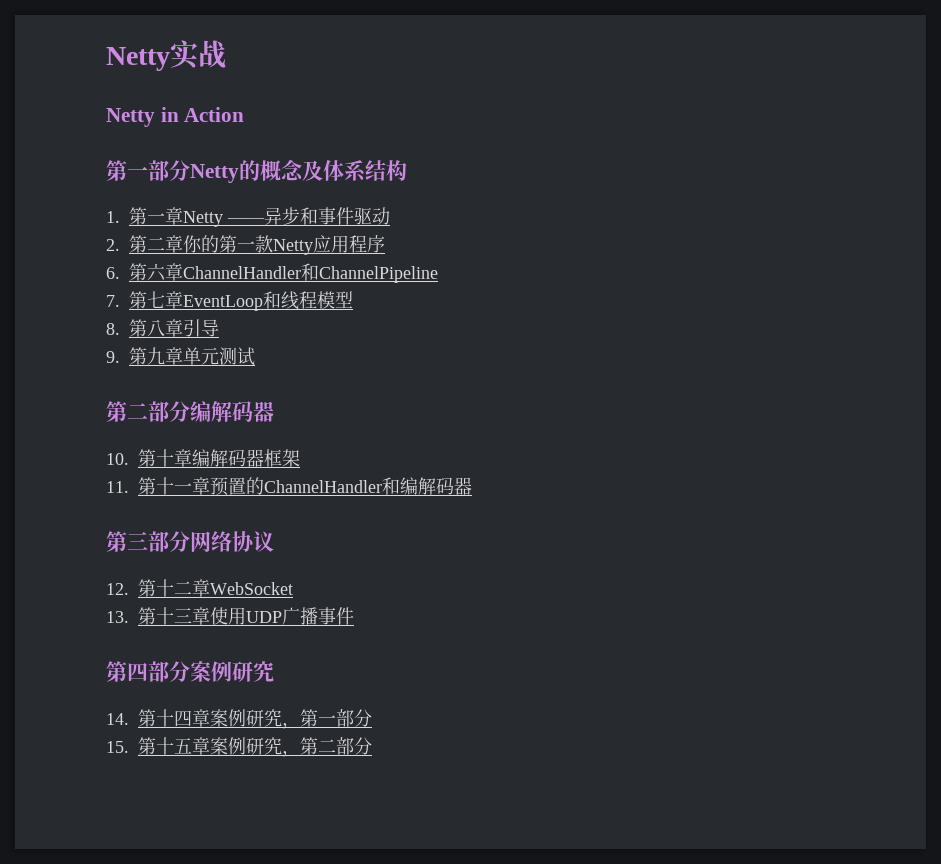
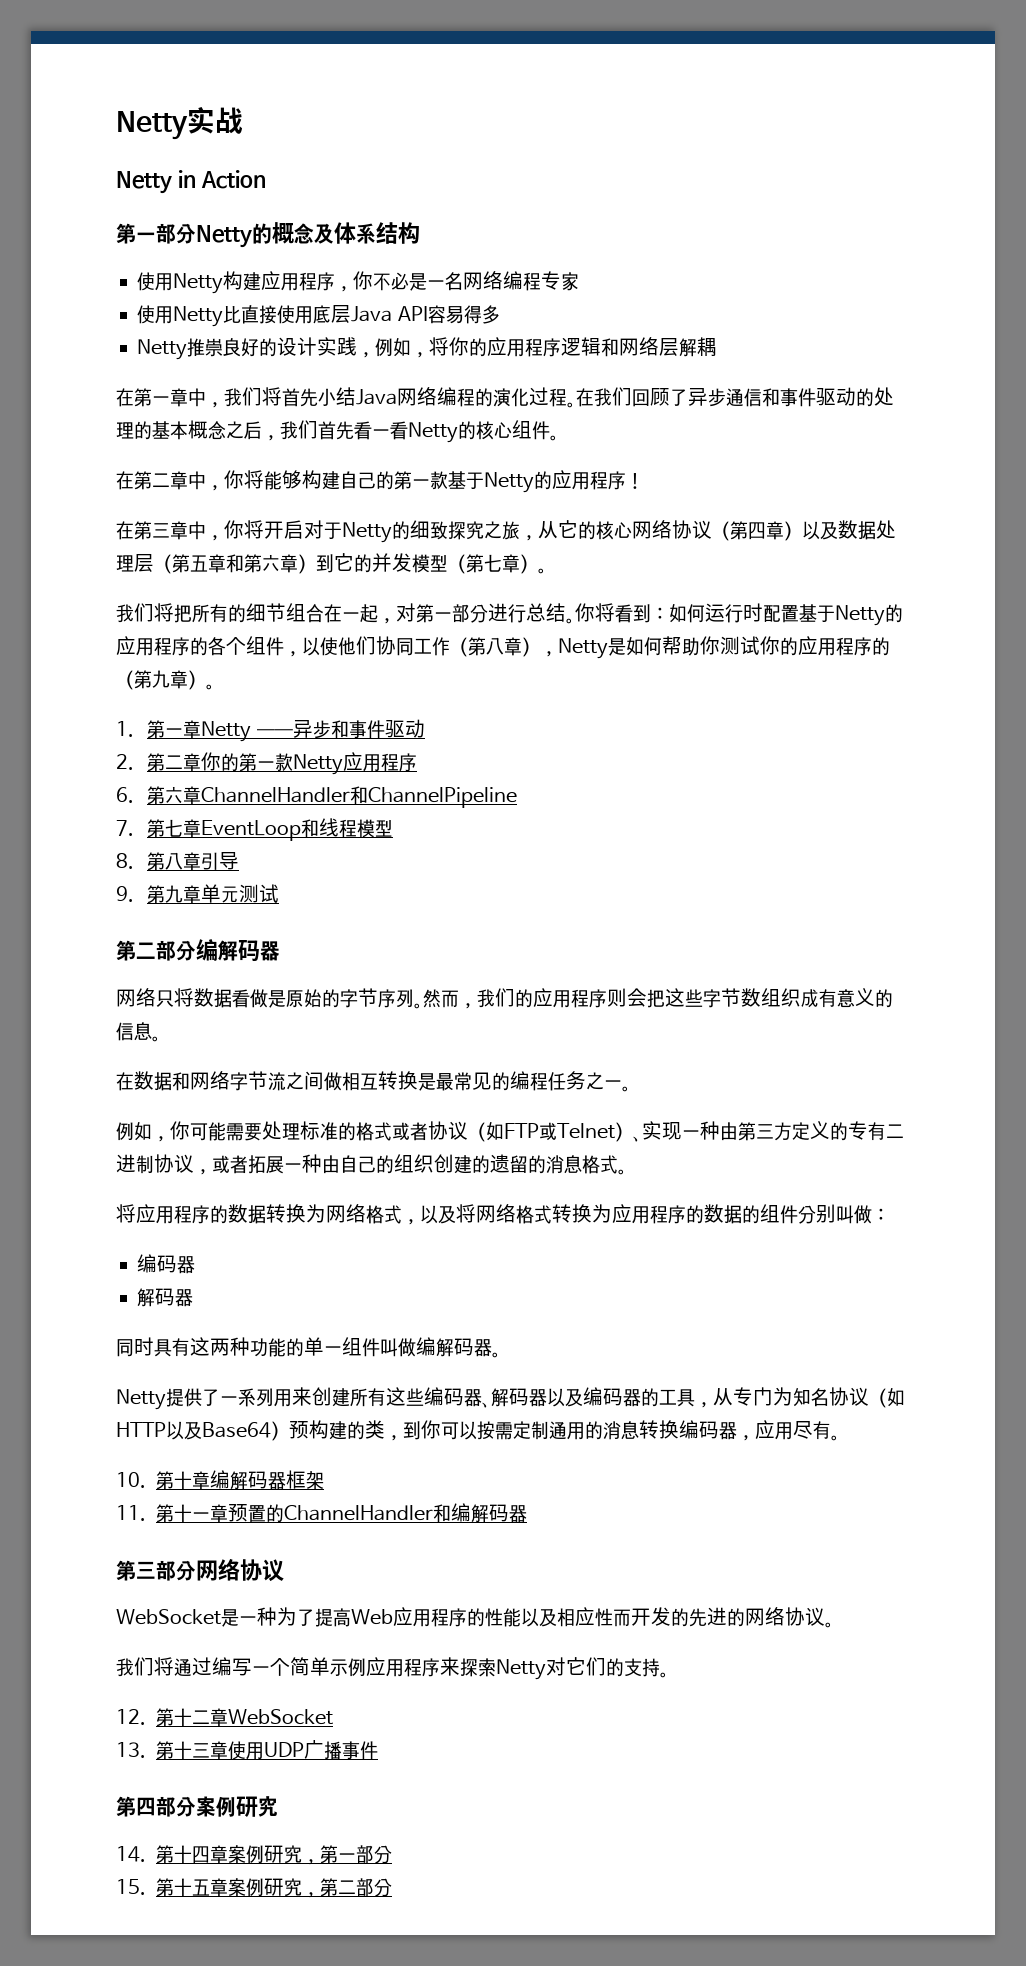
+ 使用Netty构建应用程序，你不必是一名网络编程专家
+ 使用Netty比直接使用底层Java API容易得多
+ Netty推崇良好的设计实践，例如，将你的应用程序逻辑和网络层解耦
+ 在第一章中，我们将首先小结Java网络编程的演化过程。在我们回顾了异步通信和事件驱动的处理的基本概念之后，我们首先看一看Netty的核心组件。
+ 在第二章中，你将能够构建自己的第一款基于Netty的应用程序！
+ 在第三章中，你将开启对于Netty的细致探究之旅，从它的核心网络协议（第四章）以及数据处理层（第五章和第六章）到它的并发模型（第七章）。
+ 我们将把所有的细节组合在一起，对第一部分进行总结。你将看到：如何运行时配置基于Netty的应用程序的各个组件，以使他们协同工作（第八章），Netty是如何帮助你测试你的应用程序的（第九章）。
+ 网络只将数据看做是原始的字节序列。然而，我们的应用程序则会把这些字节数组织成有意义的信息。
+ 在数据和网络字节流之间做相互转换是最常见的编程任务之一。
+ 例如，你可能需要处理标准的格式或者协议（如FTP或Telnet）、实现一种由第三方定义的专有二进制协议，或者拓展一种由自己的组织创建的遗留的消息格式。
+ 将应用程序的数据转换为网络格式，以及将网络格式转换为应用程序的数据的组件分别叫做：
+ 编码器
+ 解码器
+ 同时具有这两种功能的单一组件叫做编解码器。
+ Netty提供了一系列用来创建所有这些编码器、解码器以及编码器的工具，从专门为知名协议（如HTTP以及Base64）预构建的类，到你可以按需定制通用的消息转换编码器，应用尽有。
+ WebSocket是一种为了提高Web应用程序的性能以及相应性而开发的先进的网络协议。
+ 我们将通过编写一个简单示例应用程序来探索Netty对它们的支持。

